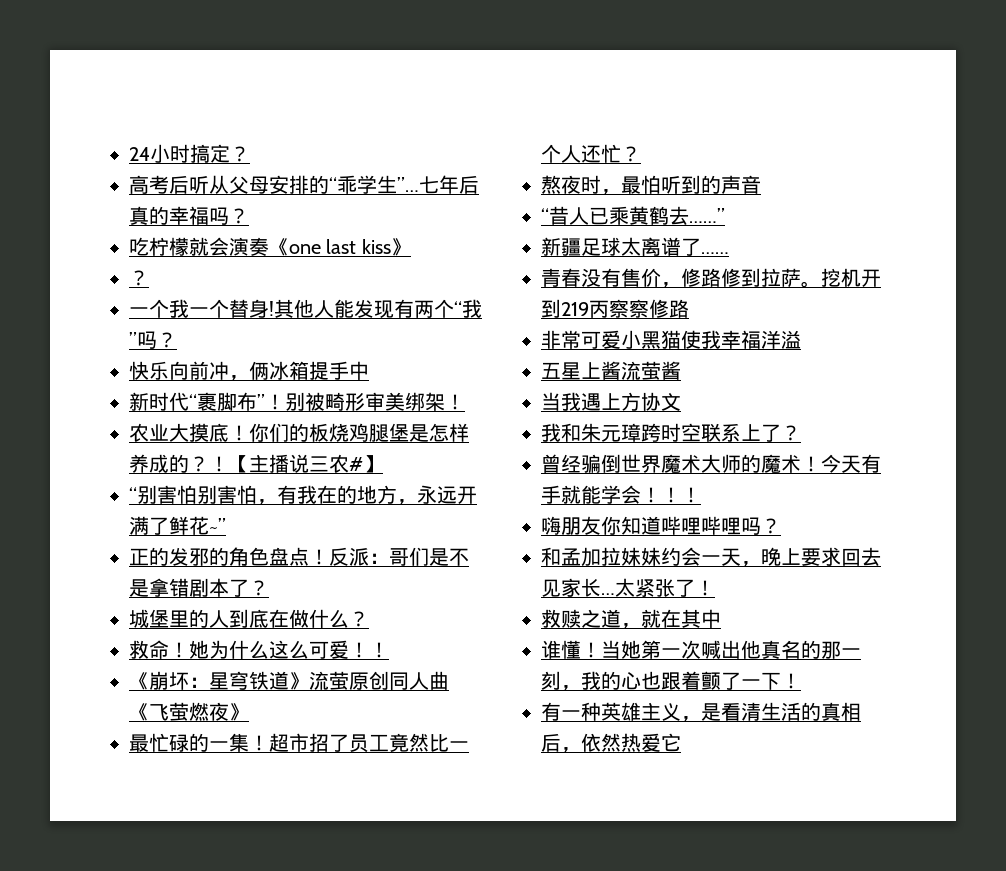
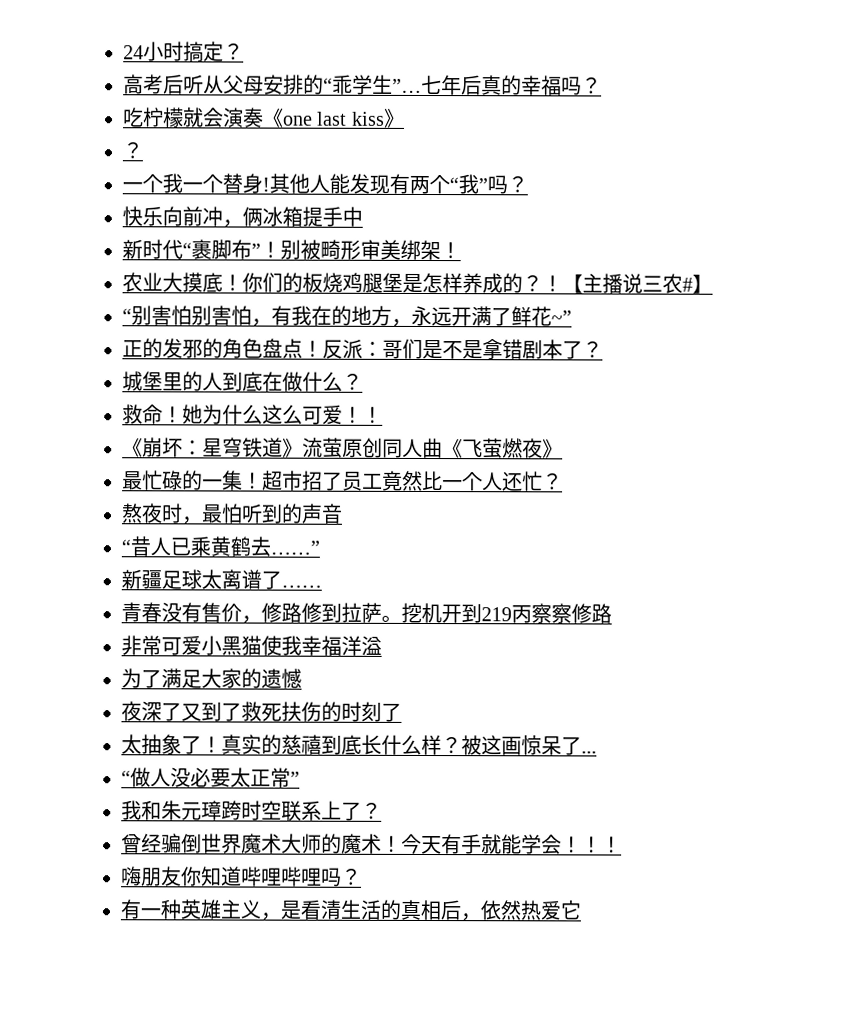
- 五星上酱流萤酱
- 当我遇上方协文
+ 为了满足大家的遗憾
+ 夜深了又到了救死扶伤的时刻了
+ 太抽象了！真实的慈禧到底长什么样？被这画惊呆了...
+ “做人没必要太正常”
- 和孟加拉妹妹约会一天，晚上要求回去见家长…太紧张了！
- 救赎之道，就在其中
- 谁懂！当她第一次喊出他真名的那一刻，我的心也跟着颤了一下！

